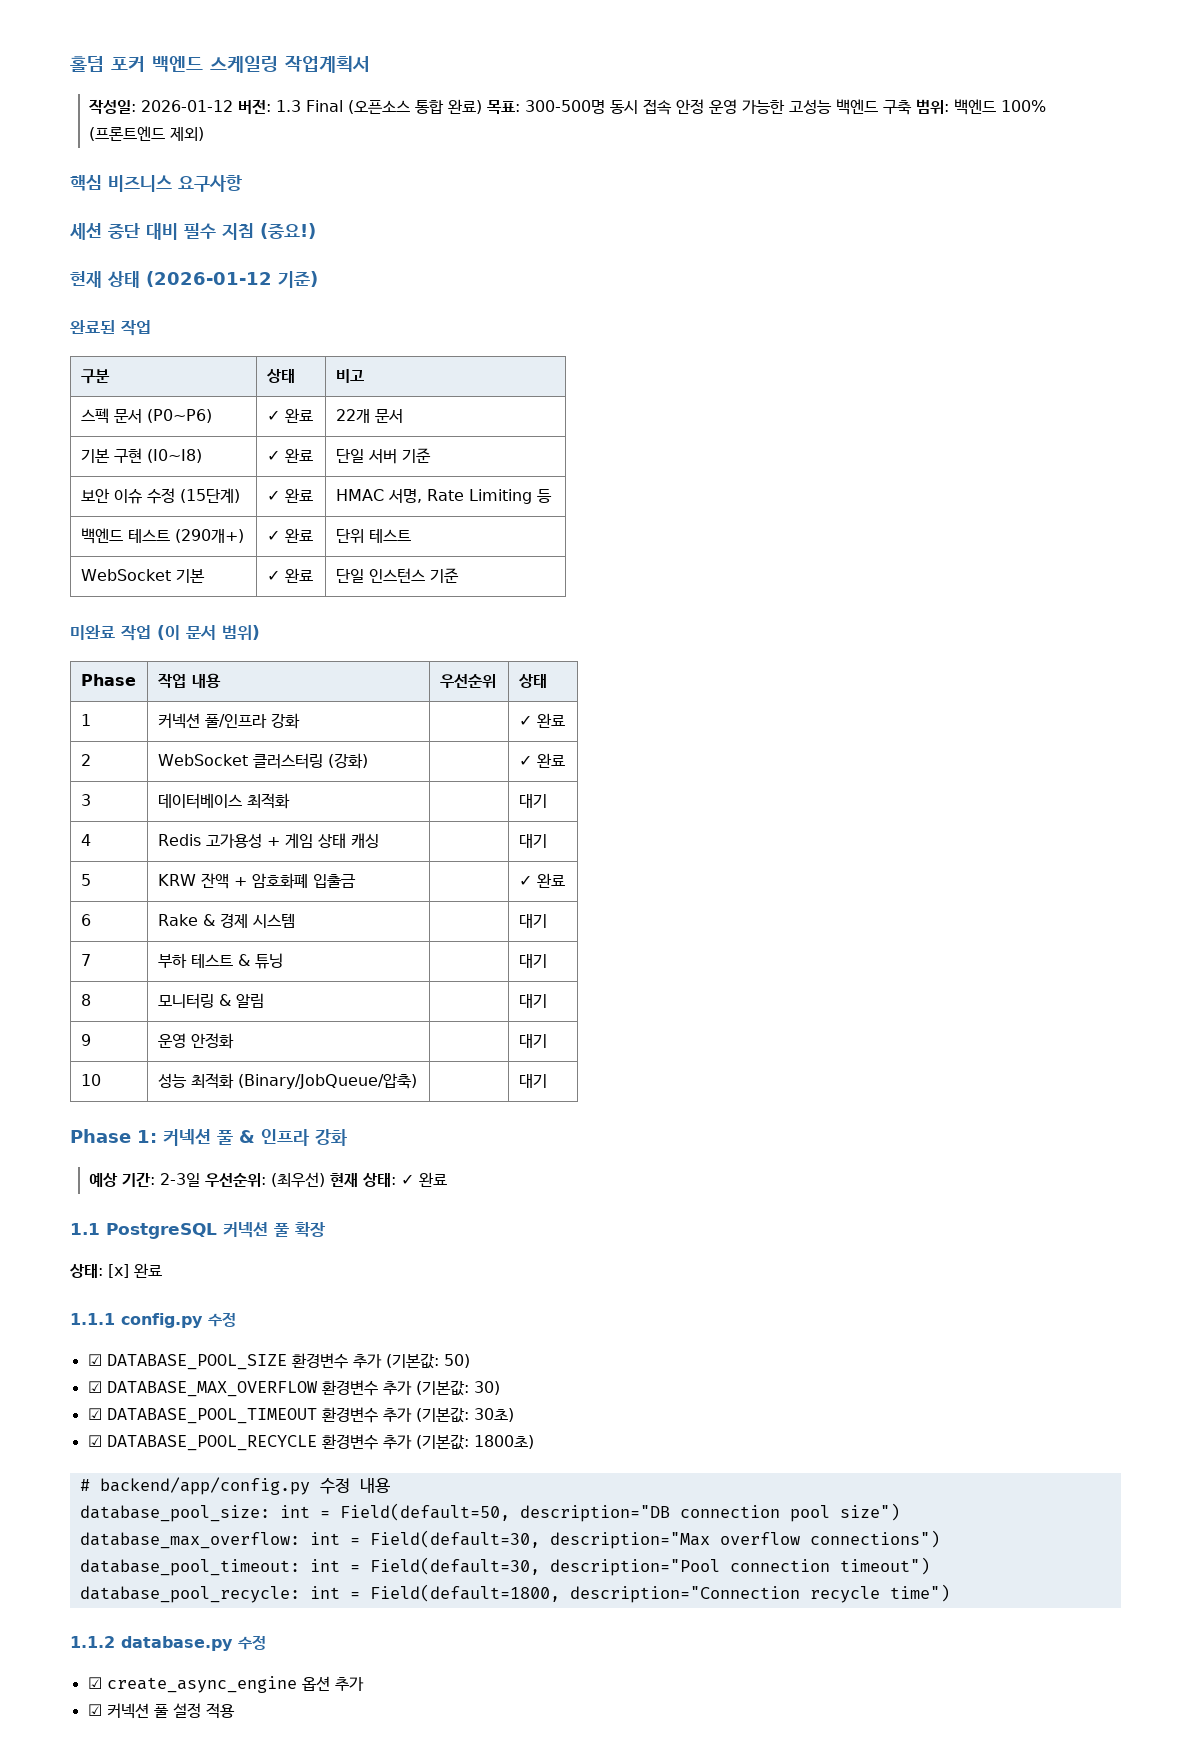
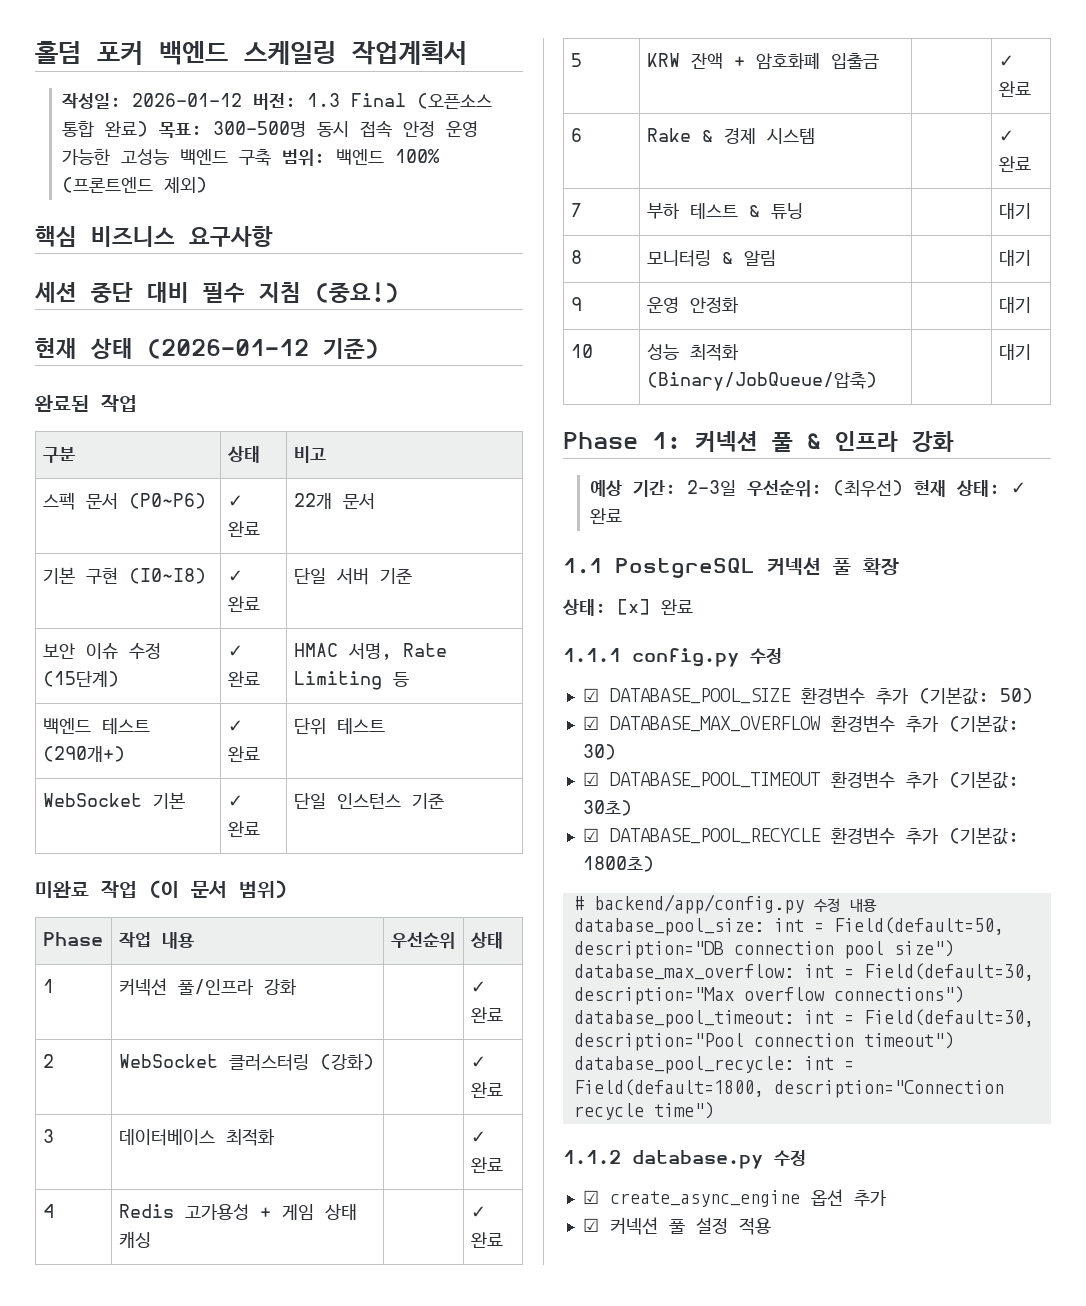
- 3 | 데이터베이스 최적화 | | 대기
+ 3 | 데이터베이스 최적화 | | ✓ 완료
- 4 | Redis 고가용성 + 게임 상태 캐싱 | | 대기
+ 4 | Redis 고가용성 + 게임 상태 캐싱 | | ✓ 완료
- 6 | Rake & 경제 시스템 | | 대기
+ 6 | Rake & 경제 시스템 | | ✓ 완료

